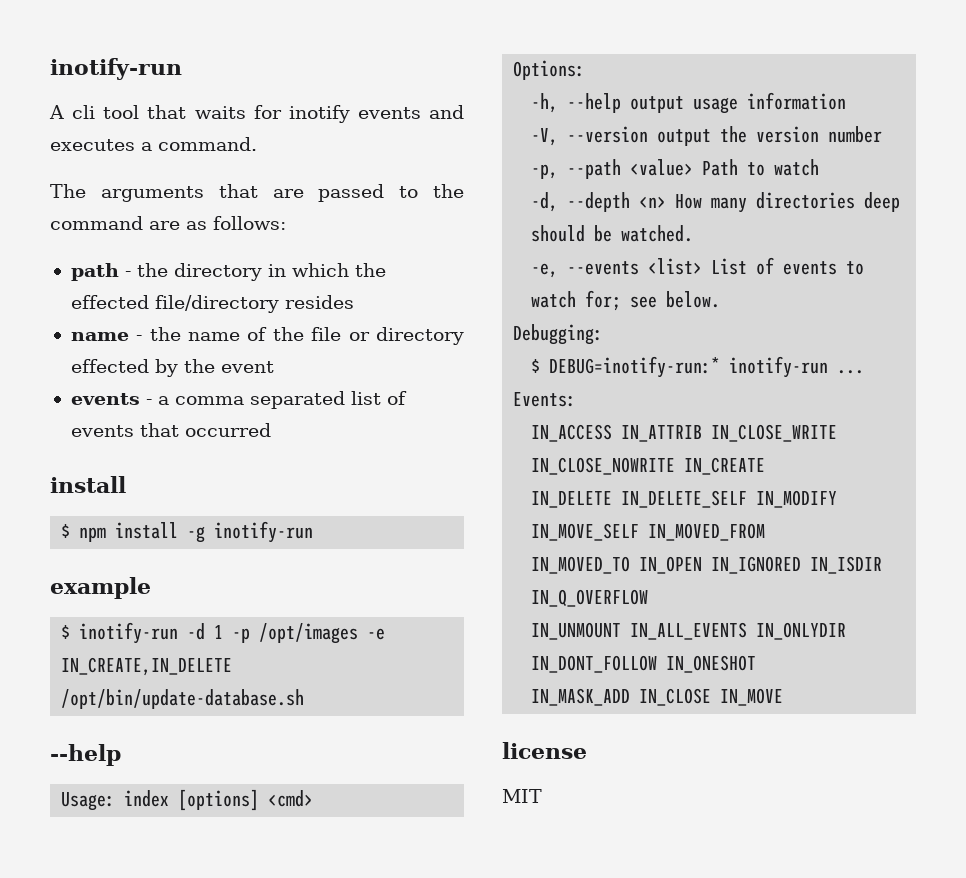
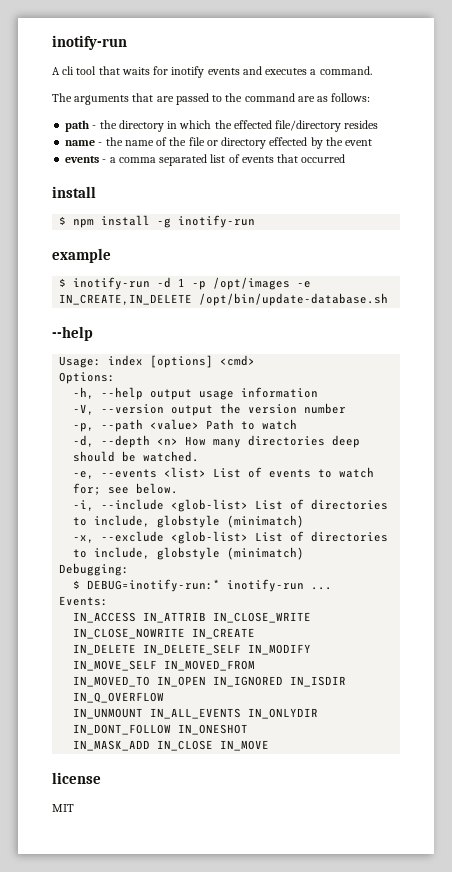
+ -i, --include <glob-list> List of directories to include, globstyle (minimatch)
+ -x, --exclude <glob-list> List of directories to include, globstyle (minimatch)

